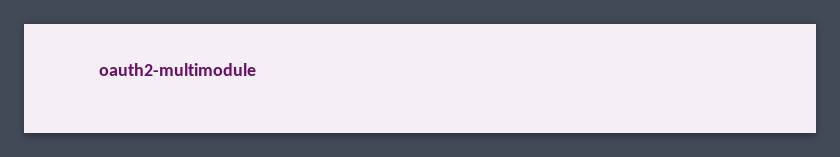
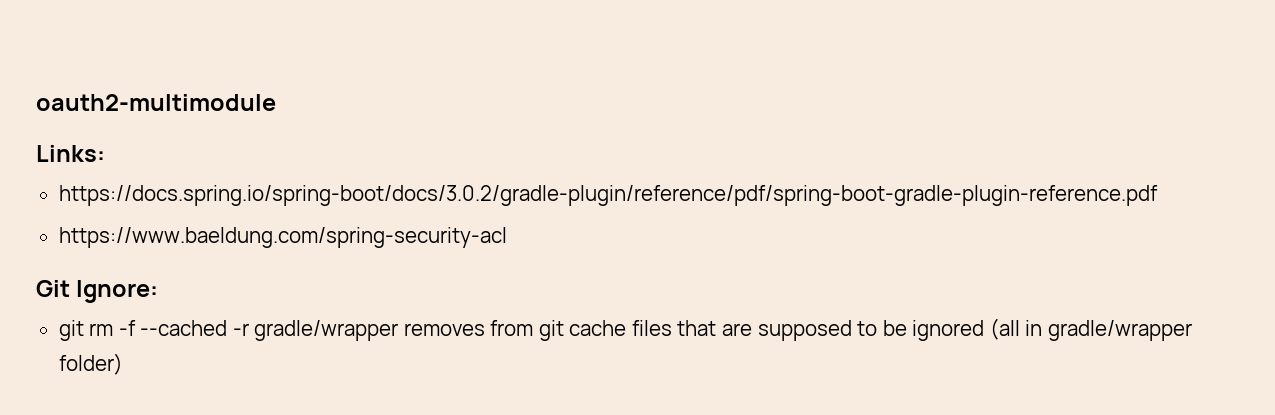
+ Links:
+ https://docs.spring.io/spring-boot/docs/3.0.2/gradle-plugin/reference/pdf/spring-boot-gradle-plugin-reference.pdf
+ https://www.baeldung.com/spring-security-acl
+ Git Ignore:
+ git rm -f --cached -r gradle/wrapper removes from git cache files that are supposed to be ignored (all in gradle/wrapper folder)

